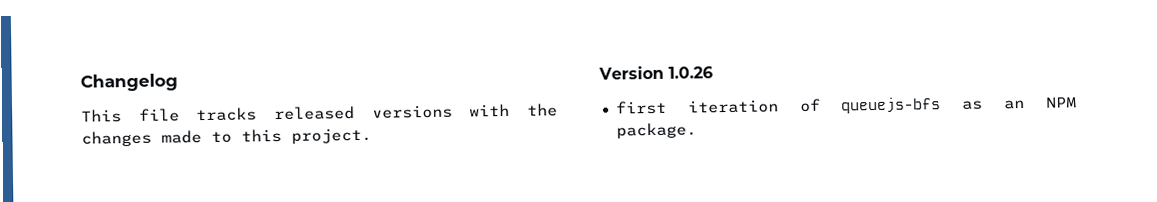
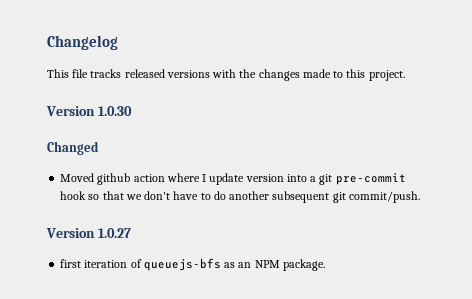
- Version 1.0.26
+ Version 1.0.30
+ Changed
+ Moved github action where I update version into a git pre-commit hook so that we don't have to do another subsequent git commit/push.
+ Version 1.0.27

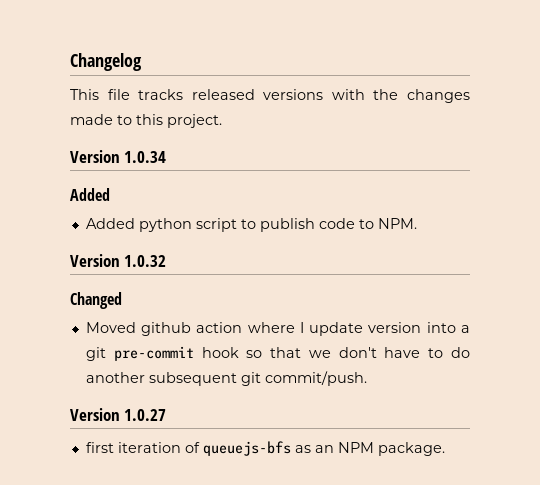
- Version 1.0.30
+ Version 1.0.34
+ Added
+ Added python script to publish code to NPM.
+ Version 1.0.32

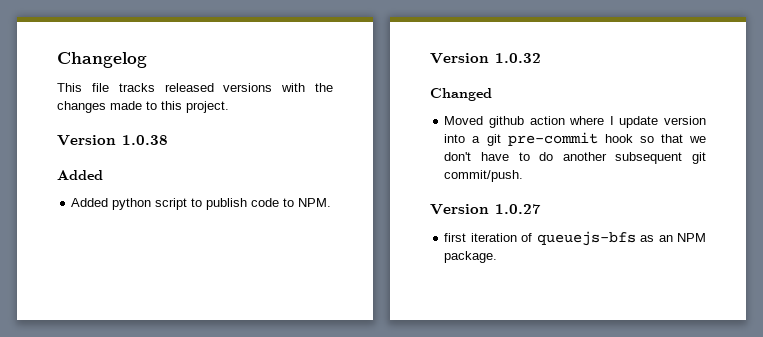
- Version 1.0.34
+ Version 1.0.38

